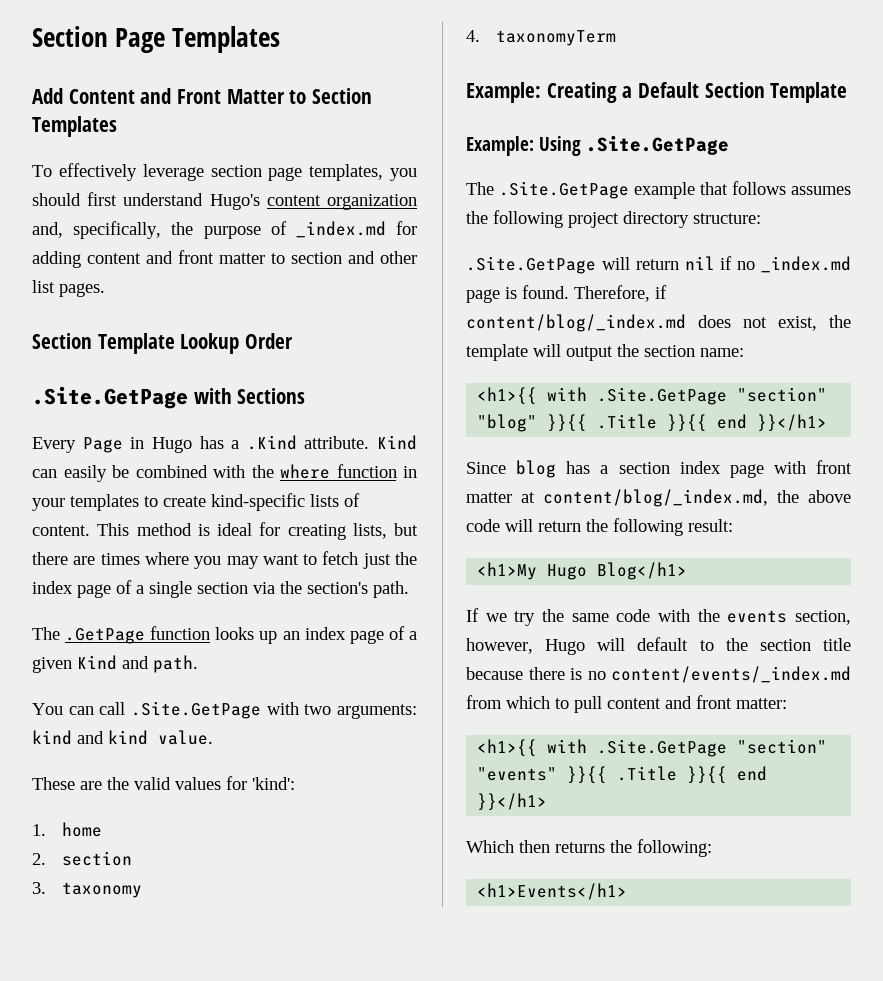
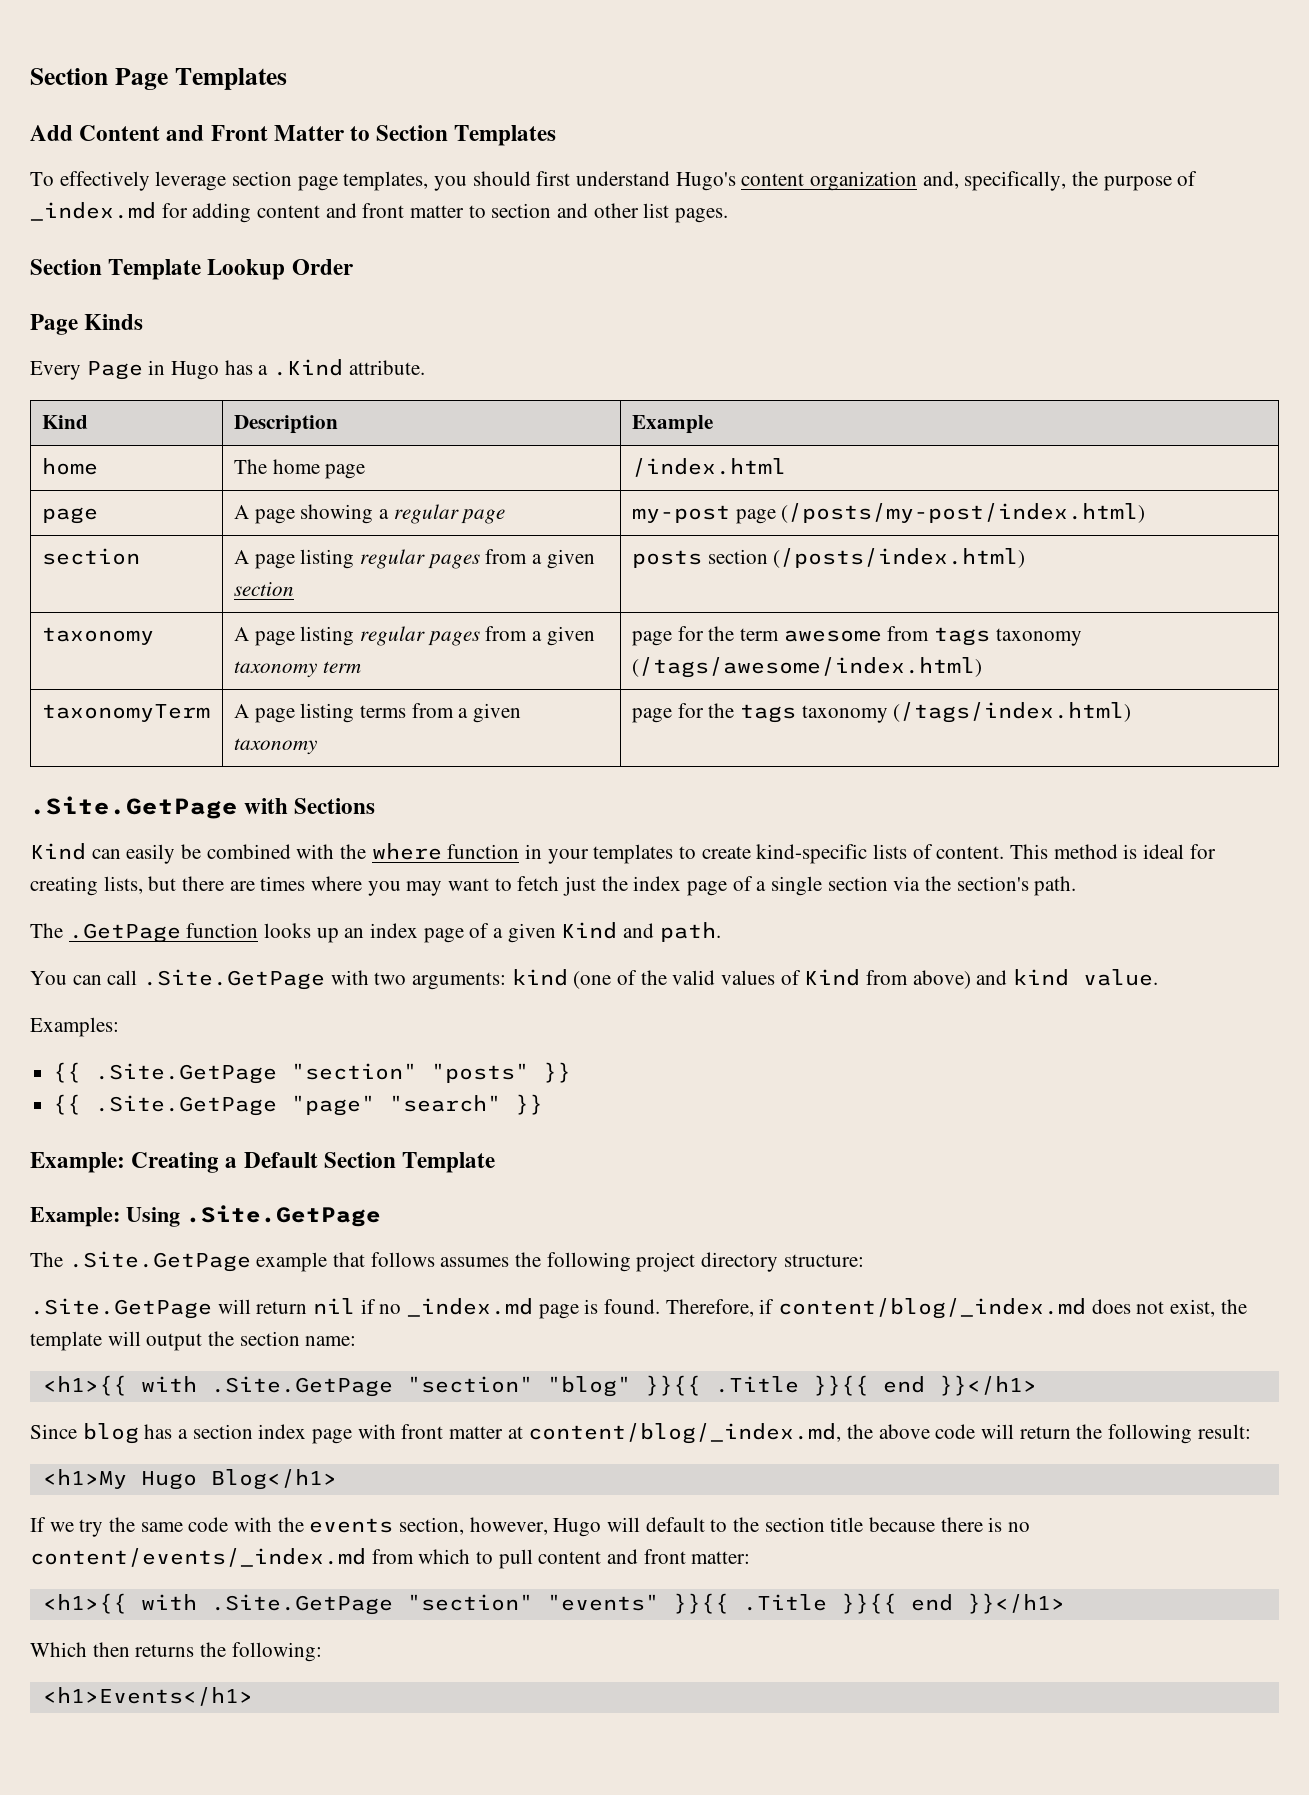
- .Site.GetPage with Sections
+ Page Kinds
- Every Page in Hugo has a .Kind attribute. Kind can easily be combined with the where function in your templates to create kind-specific lists of content.
+ Every Page in Hugo has a .Kind attribute.
+ Kind | Description | Example
+ home | The home page | /index.html
+ page | A page showing a regular page | my-post page (/posts/my-post/index.html)
+ section | A page listing regular pages from a given section | posts section (/posts/index.html)
+ taxonomy | A page listing regular pages from a given taxonomy term | page for the term awesome from tags taxonomy (/tags/awesome/index.html)
+ taxonomyTerm | A page listing terms from a given taxonomy | page for the tags taxonomy (/tags/index.html)
+ .Site.GetPage with Sections
+ Kind can easily be combined with the where function in your templates to create kind-specific lists of content.
- You can call .Site.GetPage with two arguments: kind and kind value.
- These are the valid values for 'kind':
- 1. home
- 2. section
- 3. taxonomy
- 4. taxonomyTerm
+ You can call .Site.GetPage with two arguments: kind (one of the valid values of Kind from above) and kind value.
+ Examples:
+ {{ .Site.GetPage "section" "posts" }}
+ {{ .Site.GetPage "page" "search" }}

